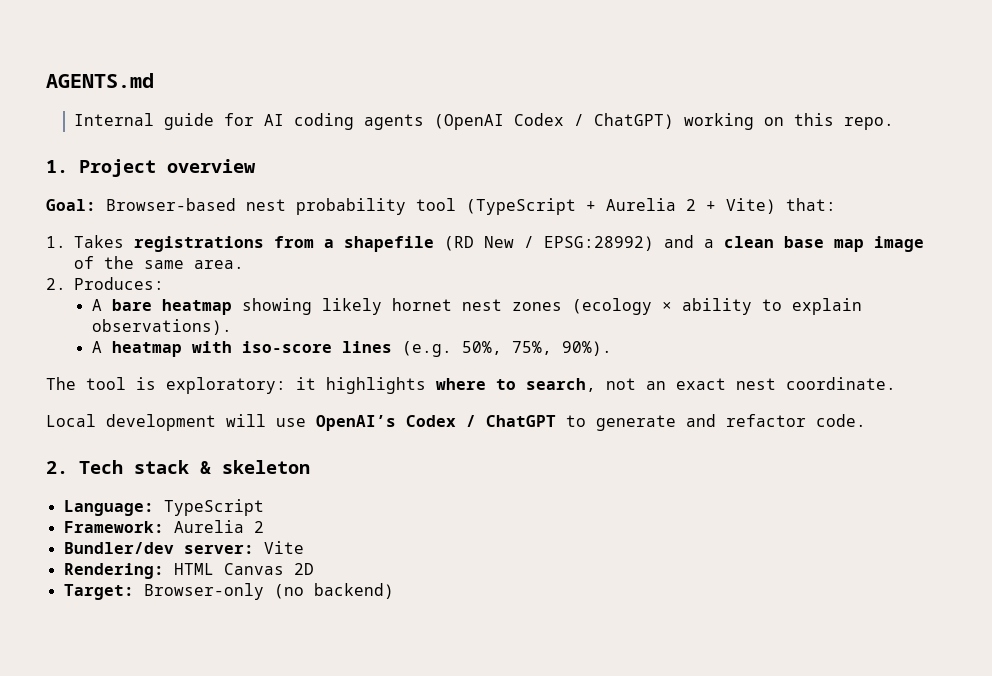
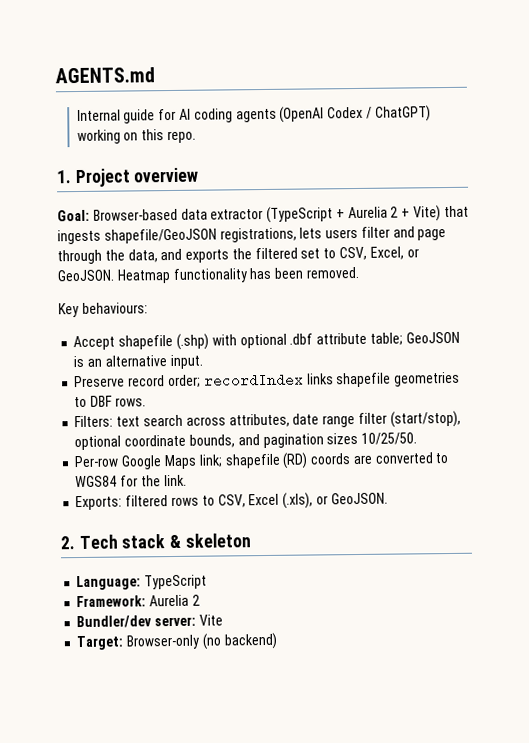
- Goal: Browser-based nest probability tool (TypeScript + Aurelia 2 + Vite) that:
- 1. Takes registrations from a shapefile (RD New / EPSG:28992) and a clean base map image of the same area.
- 2. Produces:
- A bare heatmap showing likely hornet nest zones (ecology × ability to explain observations).
- A heatmap with iso-score lines (e.g. 50%, 75%, 90%).
- The tool is exploratory: it highlights where to search, not an exact nest coordinate.
- Local development will use OpenAI’s Codex / ChatGPT to generate and refactor code.
+ Goal: Browser-based data extractor (TypeScript + Aurelia 2 + Vite) that ingests shapefile/GeoJSON registrations, lets users filter and page through the data, and exports the filtered set to CSV, Excel, or GeoJSON. Heatmap functionality has been removed.
+ Key behaviours:
+ Accept shapefile (.shp) with optional .dbf attribute table; GeoJSON is an alternative input.
+ Preserve record order; recordIndex links shapefile geometries to DBF rows.
+ Filters: text search across attributes, date range filter (start/stop), optional coordinate bounds, and pagination sizes 10/25/50.
+ Per-row Google Maps link; shapefile (RD) coords are converted to WGS84 for the link.
+ Exports: filtered rows to CSV, Excel (.xls), or GeoJSON.
- Rendering: HTML Canvas 2D

